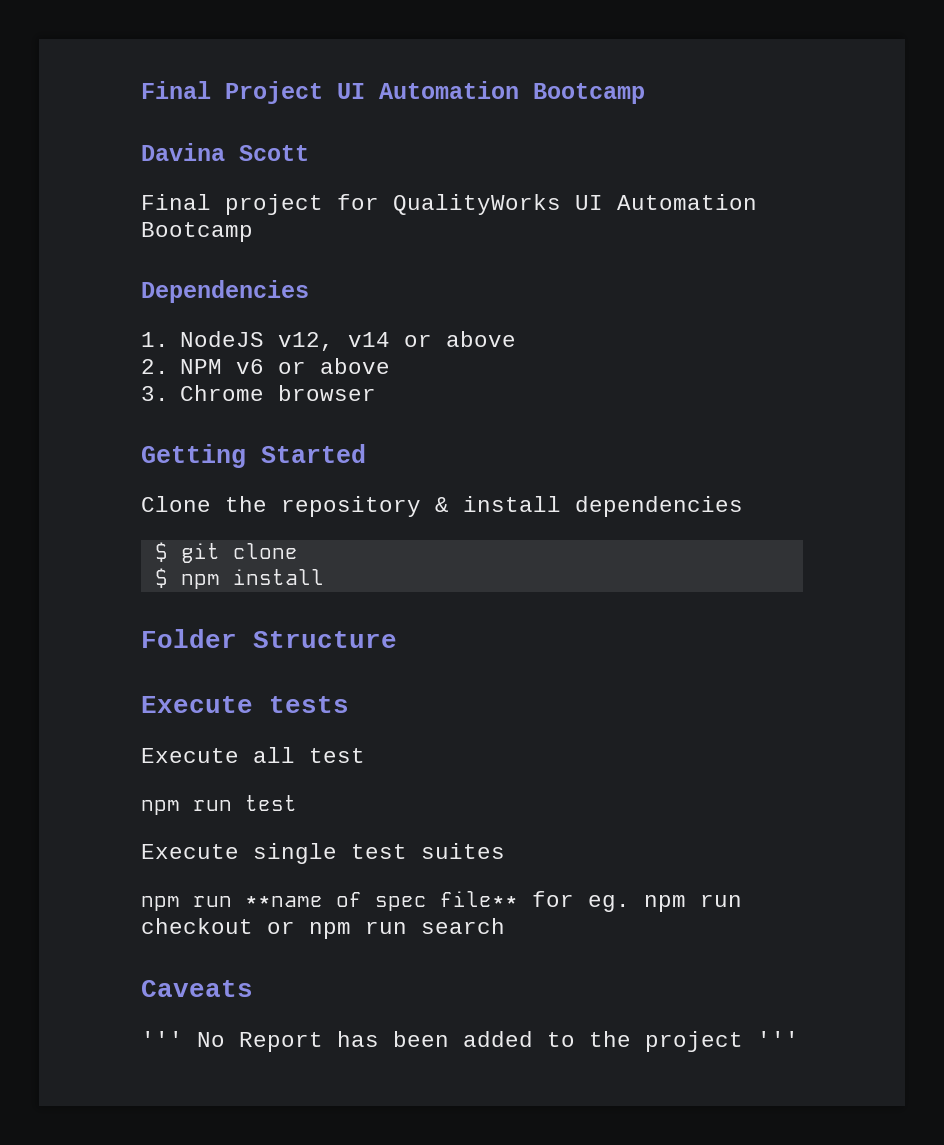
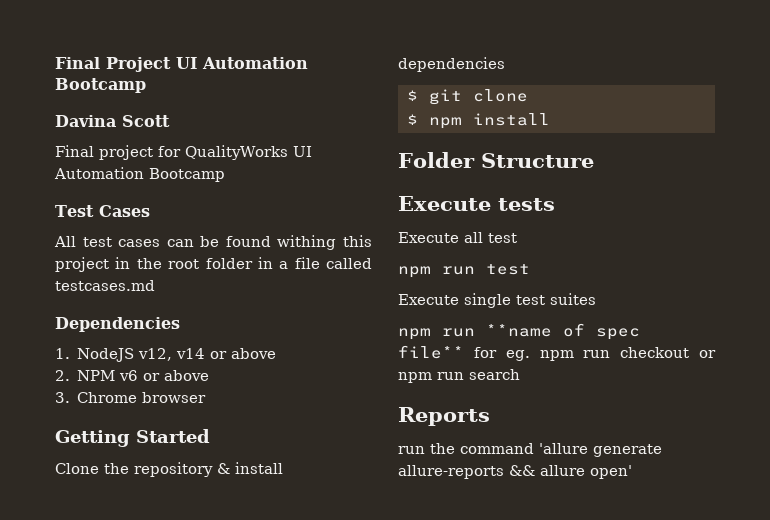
+ Test Cases
+ All test cases can be found withing this project in the root folder in a file called testcases.md
- Caveats
- ''' No Report has been added to the project '''
+ Reports
+ run the command 'allure generate allure-reports && allure open'

